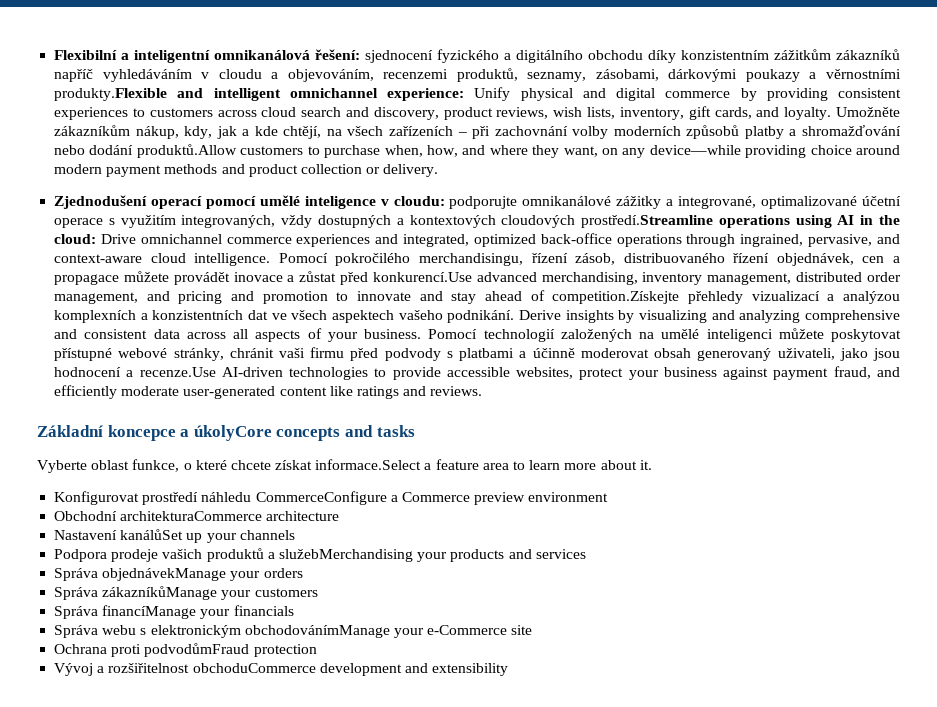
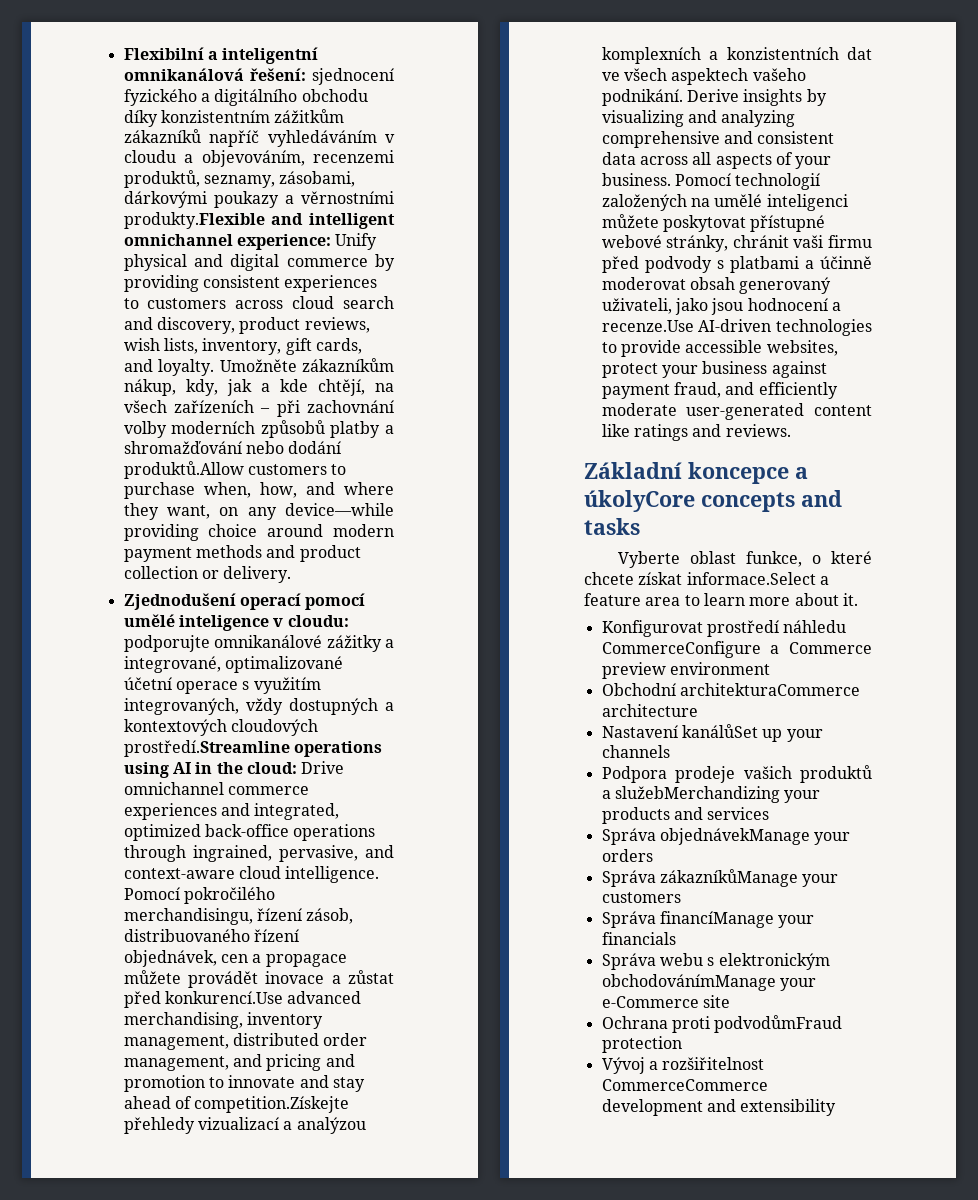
- Podpora prodeje vašich produktů a služebMerchandising your products and services
+ Podpora prodeje vašich produktů a služebMerchandizing your products and services
- Vývoj a rozšiřitelnost obchoduCommerce development and extensibility
+ Vývoj a rozšiřitelnost CommerceCommerce development and extensibility

